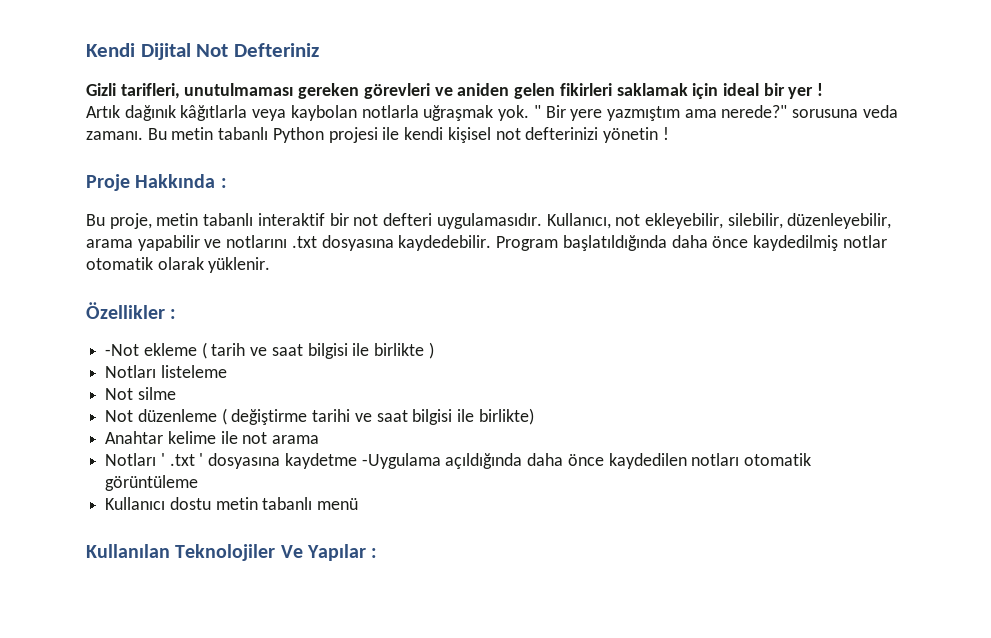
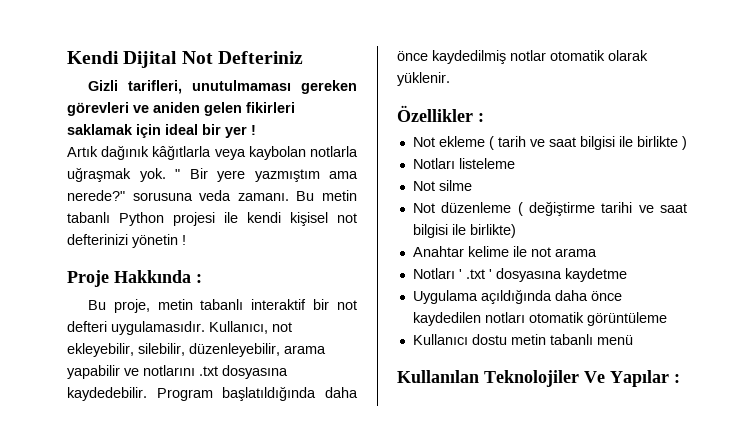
- -Not ekleme ( tarih ve saat bilgisi ile birlikte )
+ Not ekleme ( tarih ve saat bilgisi ile birlikte )
- Notları ' .txt ' dosyasına kaydetme -Uygulama açıldığında daha önce kaydedilen notları otomatik görüntüleme
+ Notları ' .txt ' dosyasına kaydetme
+ Uygulama açıldığında daha önce kaydedilen notları otomatik görüntüleme

